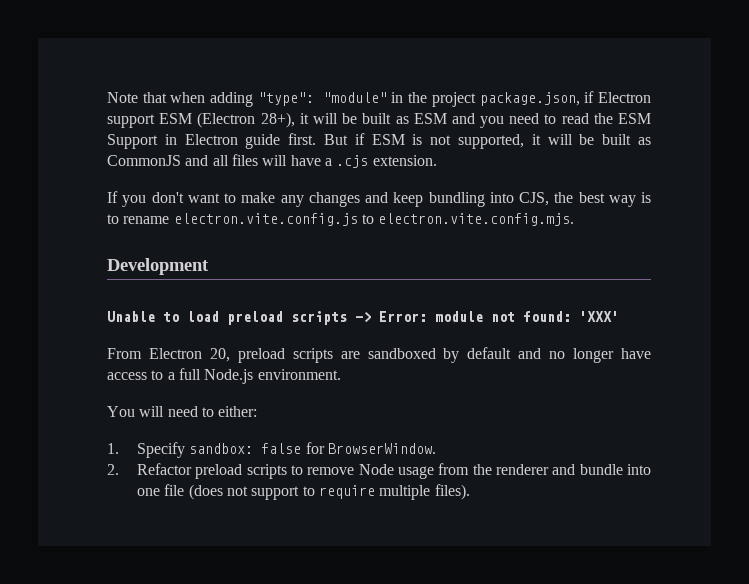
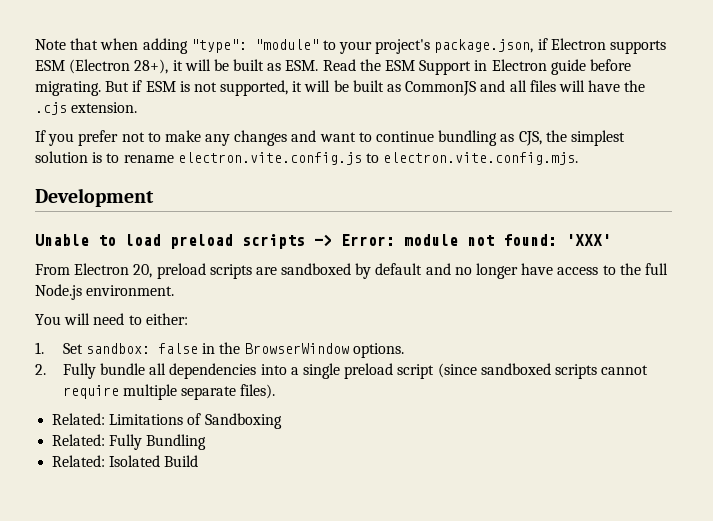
- Note that when adding "type": "module" in the project package.json, if Electron support ESM (Electron 28+), it will be built as ESM and you need to read the ESM Support in Electron guide first.
+ Note that when adding "type": "module" to your project's package.json, if Electron supports ESM (Electron 28+), it will be built as ESM. Read the ESM Support in Electron guide before migrating.
- But if ESM is not supported, it will be built as CommonJS and all files will have a .cjs extension.
+ But if ESM is not supported, it will be built as CommonJS and all files will have the .cjs extension.
- If you don't want to make any changes and keep bundling into CJS, the best way is to rename electron.vite.config.js to electron.vite.config.mjs.
+ If you prefer not to make any changes and want to continue bundling as CJS, the simplest solution is to rename electron.vite.config.js to electron.vite.config.mjs.
- From Electron 20, preload scripts are sandboxed by default and no longer have access to a full Node.js environment.
+ From Electron 20, preload scripts are sandboxed by default and no longer have access to the full Node.js environment.
- 1. Specify sandbox: false for BrowserWindow.
- 2. Refactor preload scripts to remove Node usage from the renderer and bundle into one file (does not support to require multiple files).
+ 1. Set sandbox: false in the BrowserWindow options.
+ 2. Fully bundle all dependencies into a single preload script (since sandboxed scripts cannot require multiple separate files).
+ Related: Limitations of Sandboxing
+ Related: Fully Bundling
+ Related: Isolated Build

